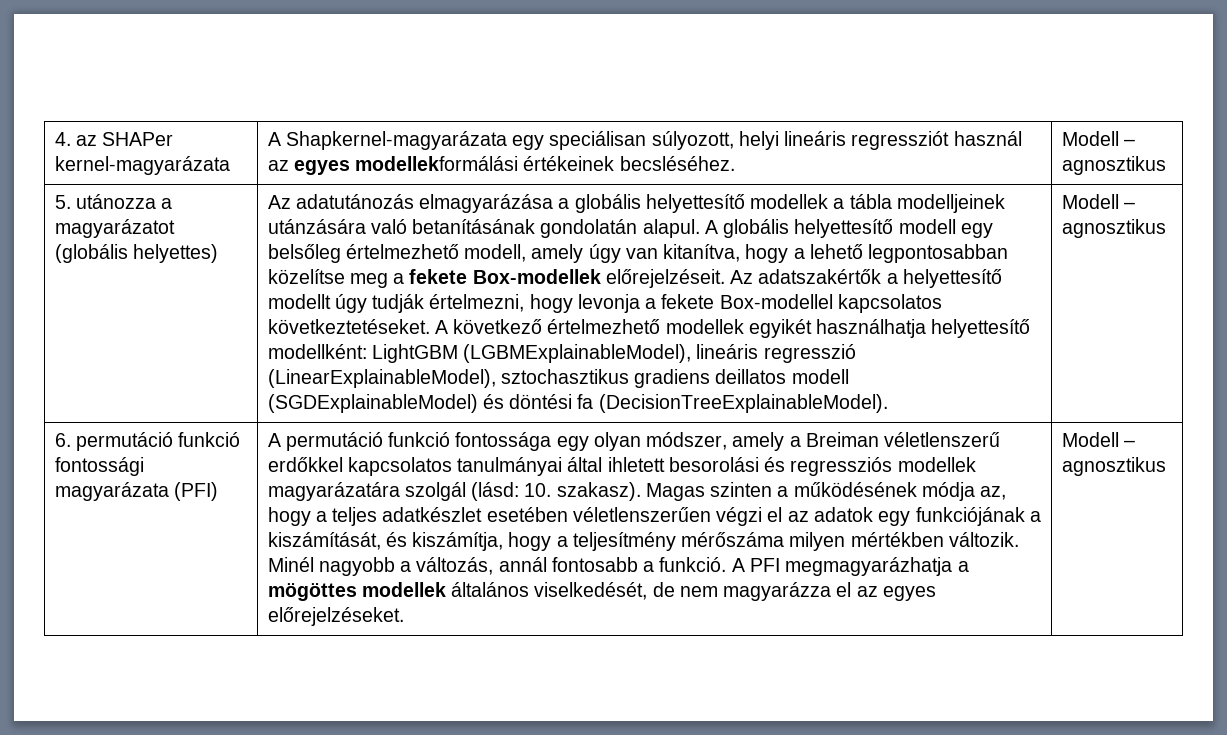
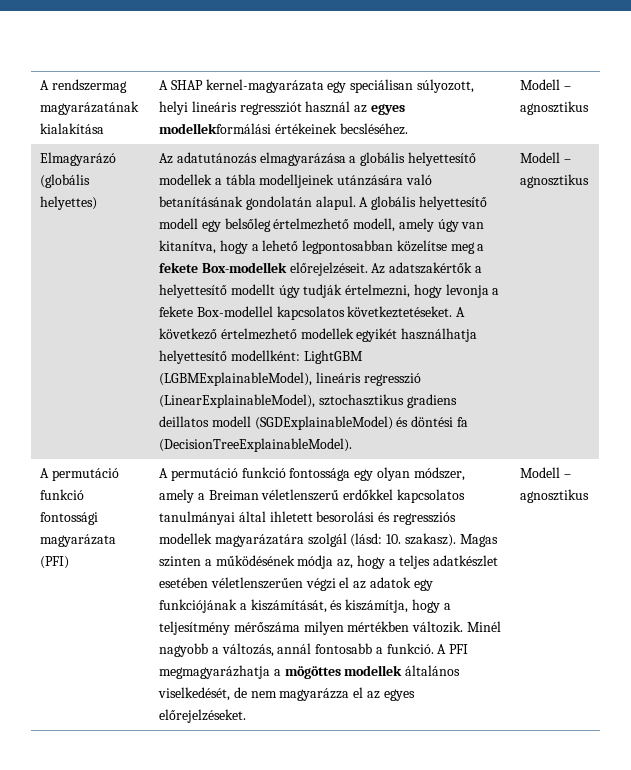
- 4. az SHAPer kernel-magyarázata | A Shapkernel-magyarázata egy speciálisan súlyozott, helyi lineáris regressziót használ az egyes modellekformálási értékeinek becsléséhez. | Modell – agnosztikus
+ A rendszermag magyarázatának kialakítása | A SHAP kernel-magyarázata egy speciálisan súlyozott, helyi lineáris regressziót használ az egyes modellekformálási értékeinek becsléséhez. | Modell – agnosztikus
- 5. utánozza a magyarázatot (globális helyettes)
+ Elmagyarázó (globális helyettes)
- 6. permutáció funkció fontossági magyarázata (PFI)
+ A permutáció funkció fontossági magyarázata (PFI)

